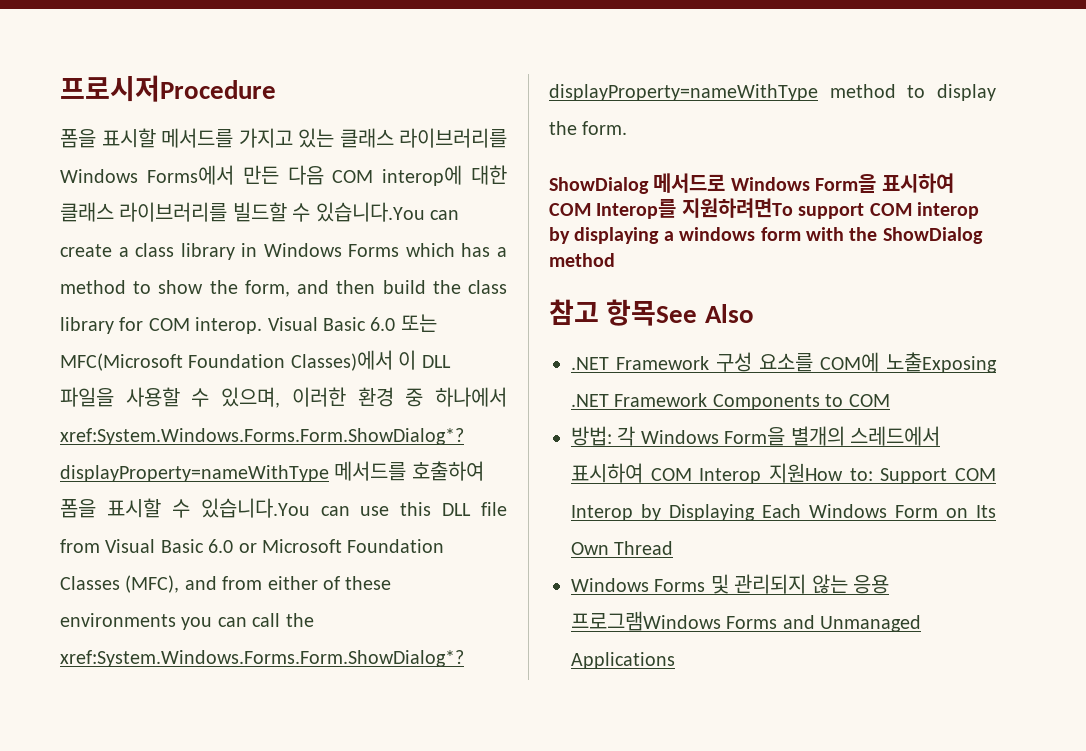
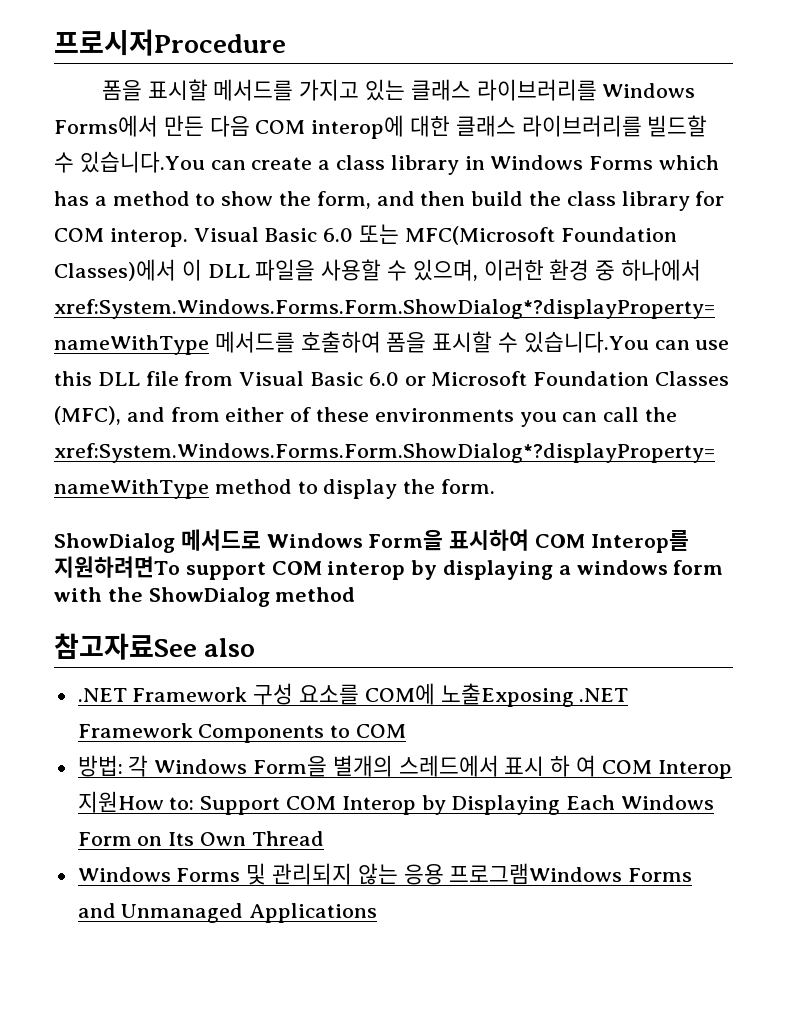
- 참고 항목See Also
+ 참고자료See also
- 방법: 각 Windows Form을 별개의 스레드에서 표시하여 COM Interop 지원How to: Support COM Interop by Displaying Each Windows Form on Its Own Thread
+ 방법: 각 Windows Form을 별개의 스레드에서 표시 하 여 COM Interop 지원How to: Support COM Interop by Displaying Each Windows Form on Its Own Thread

